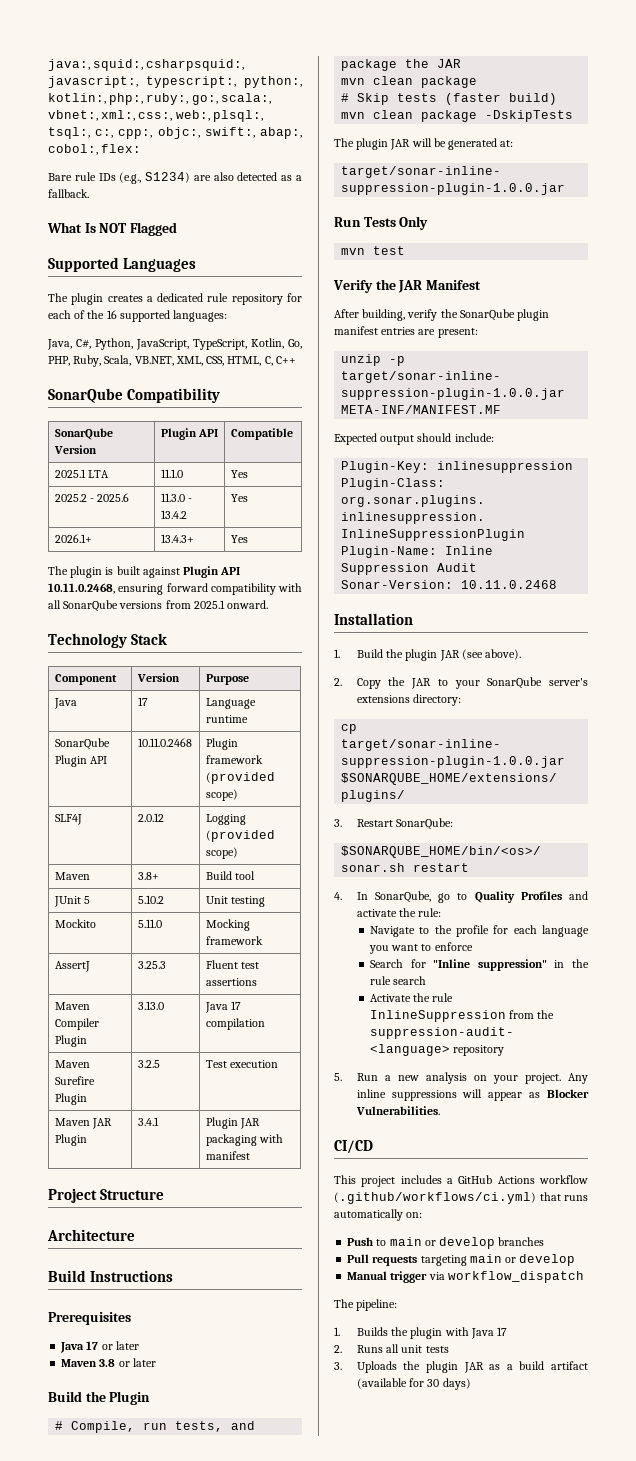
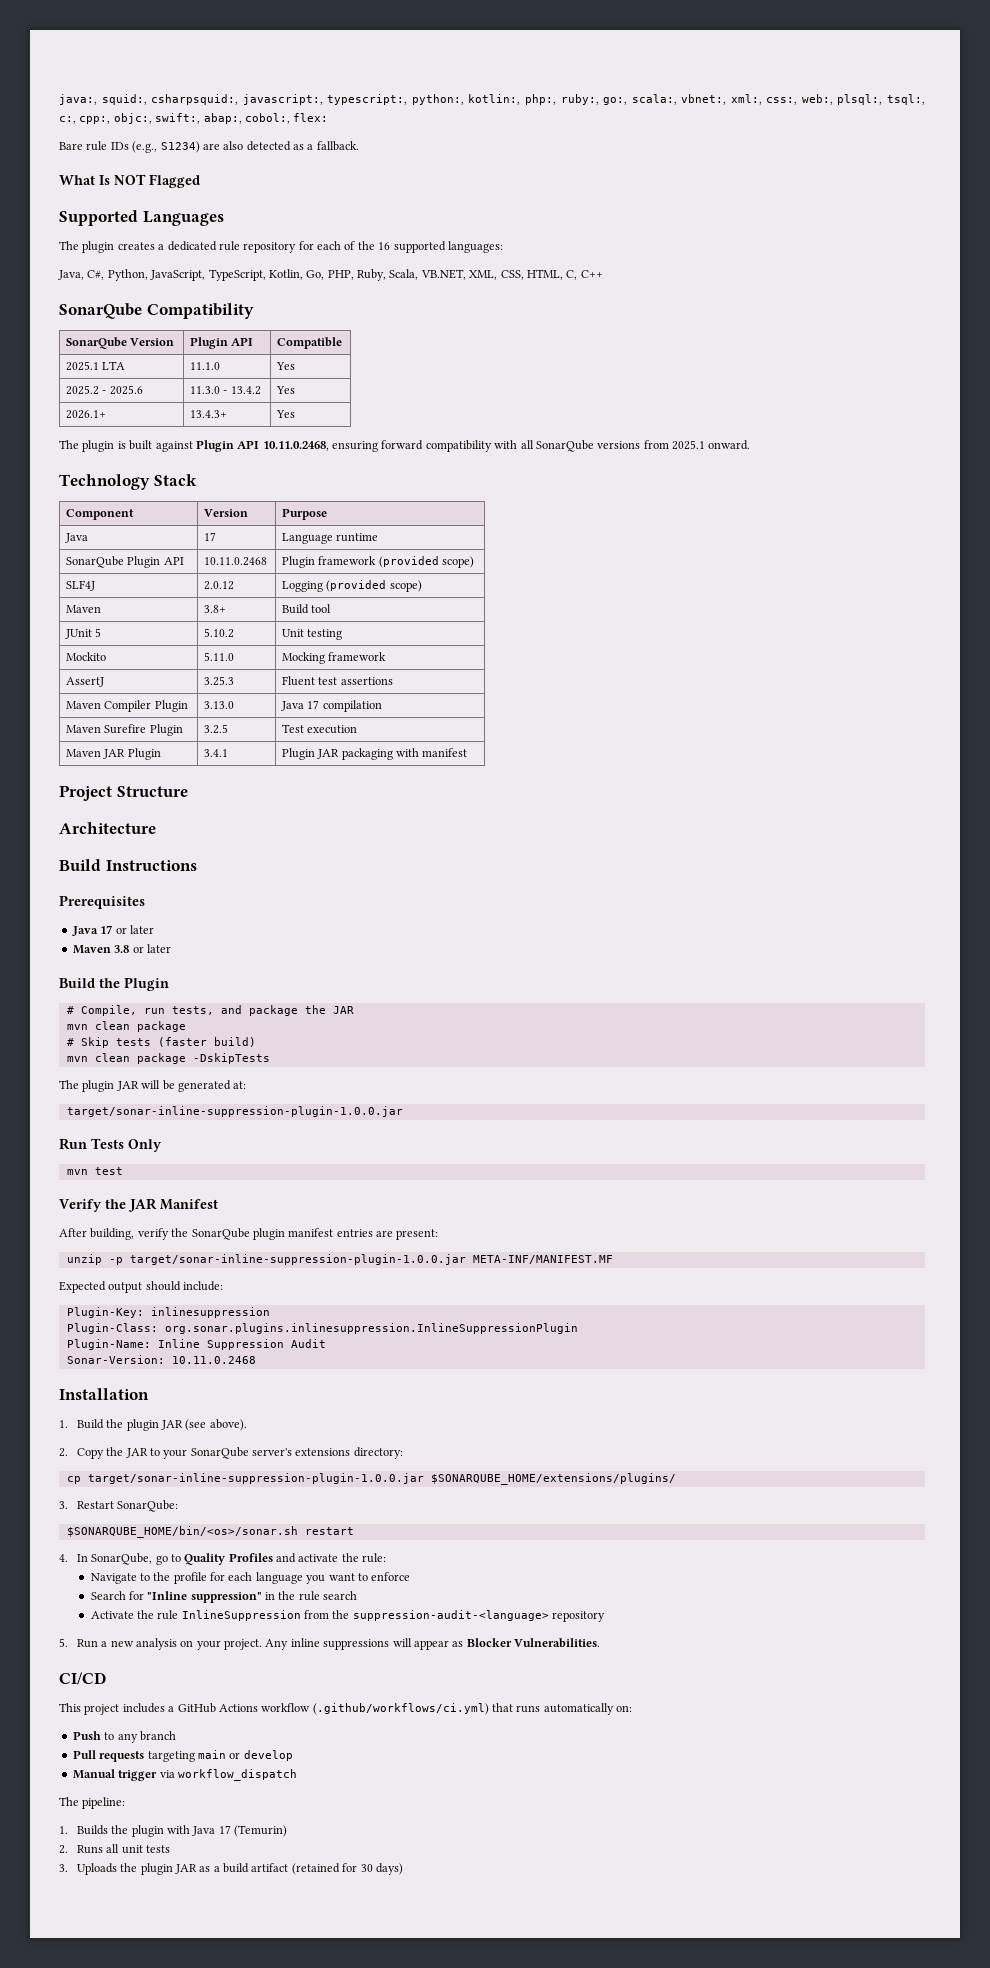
- Push to main or develop branches
+ Push to any branch
- 1. Builds the plugin with Java 17
+ 1. Builds the plugin with Java 17 (Temurin)
- 3. Uploads the plugin JAR as a build artifact (available for 30 days)
+ 3. Uploads the plugin JAR as a build artifact (retained for 30 days)

